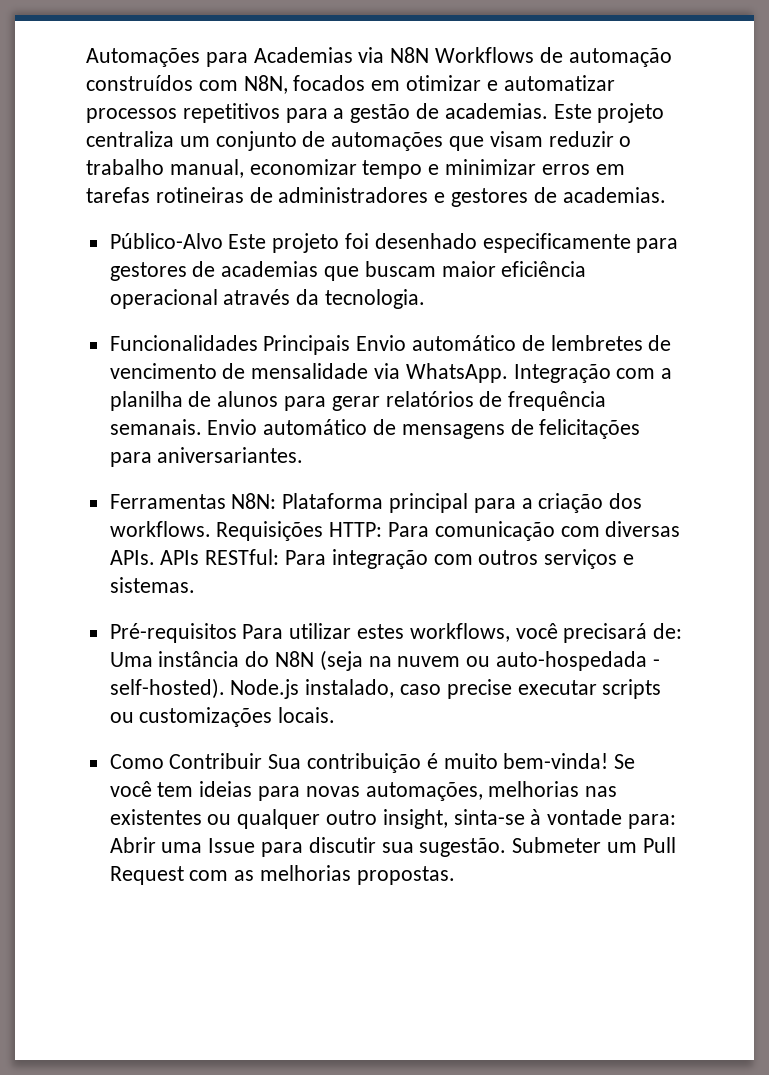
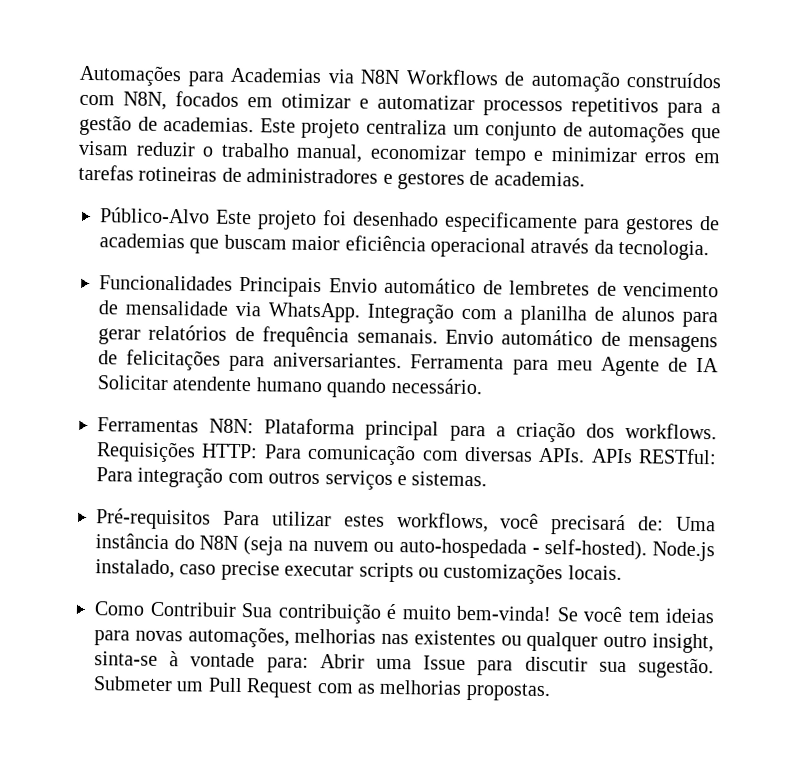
+ Ferramenta para meu Agente de IA Solicitar atendente humano quando necessário.

